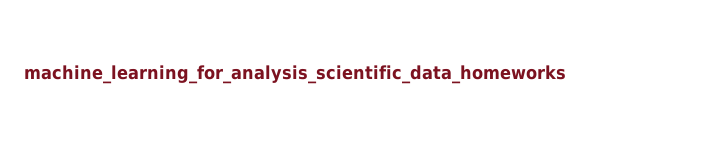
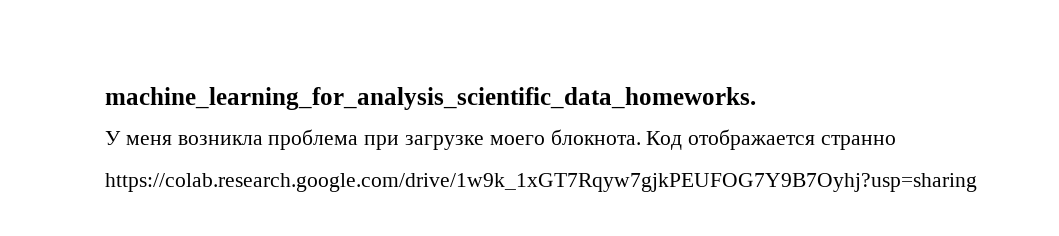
- machine_learning_for_analysis_scientific_data_homeworks
+ machine_learning_for_analysis_scientific_data_homeworks.
+ У меня возникла проблема при загрузке моего блокнота. Код отображается странно
+ https://colab.research.google.com/drive/1w9k_1xGT7Rqyw7gjkPEUFOG7Y9B7Oyhj?usp=sharing

